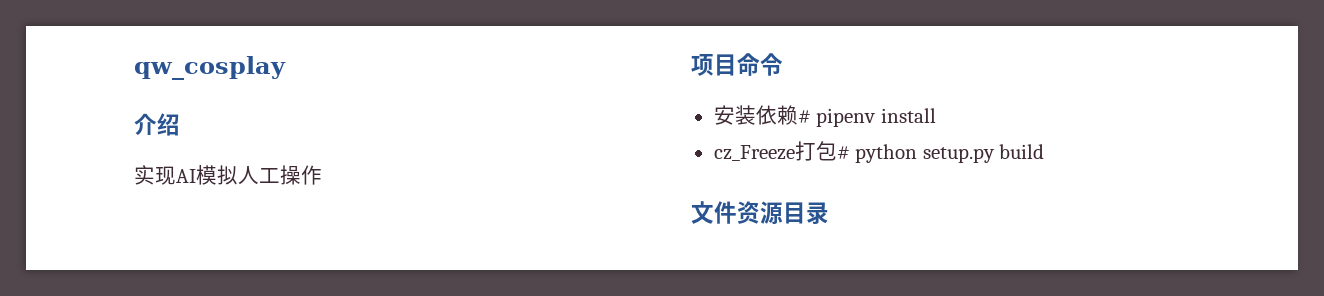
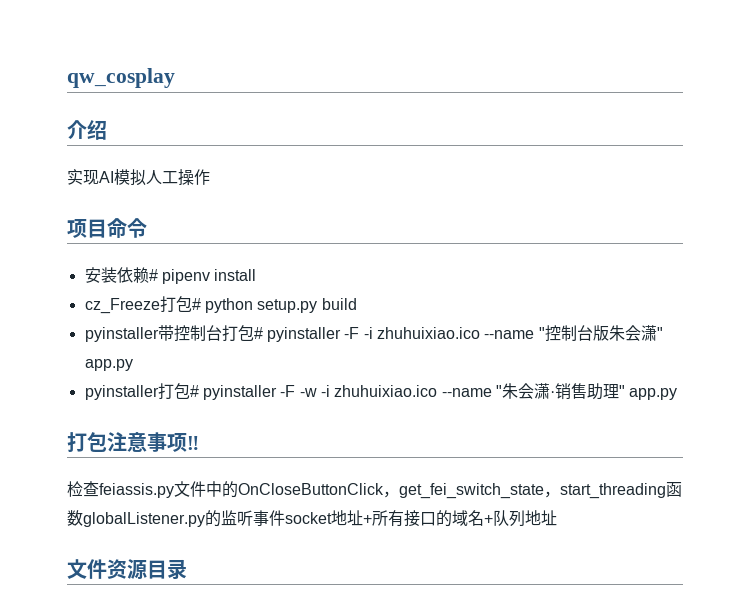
+ pyinstaller带控制台打包# pyinstaller -F -i zhuhuixiao.ico --name "控制台版朱会潇" app.py
+ pyinstaller打包# pyinstaller -F -w -i zhuhuixiao.ico --name "朱会潇·销售助理" app.py
+ 打包注意事项‼
+ 检查feiassis.py文件中的OnCloseButtonClick，get_fei_switch_state，start_threading函数globalListener.py的监听事件socket地址+所有接口的域名+队列地址

